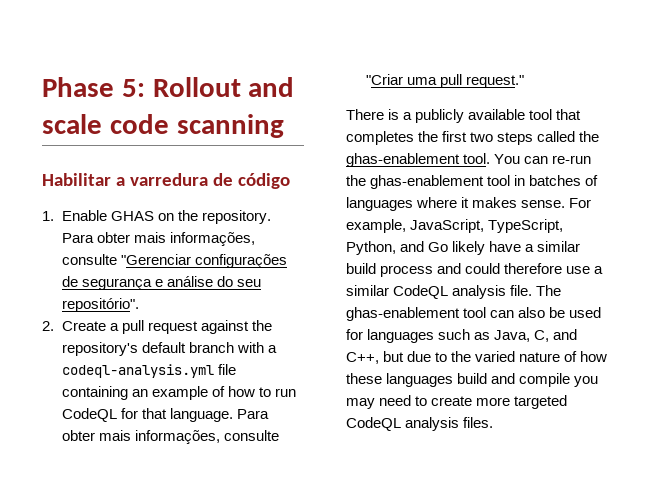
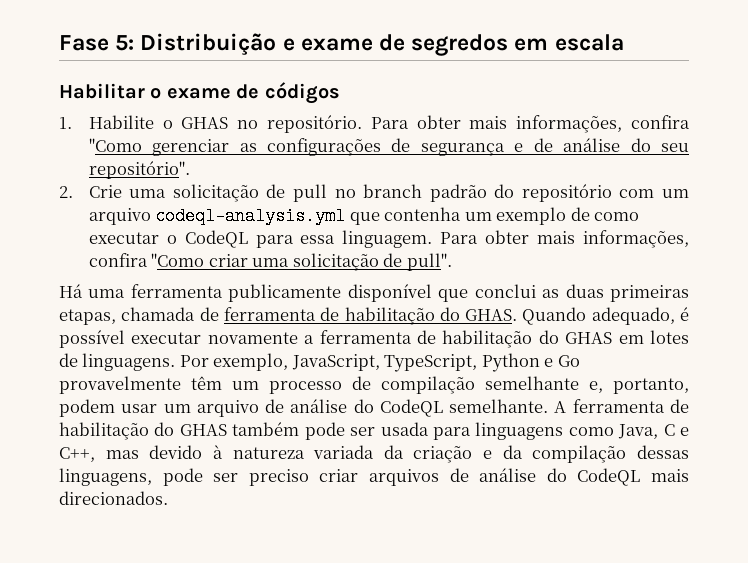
- Phase 5: Rollout and scale code scanning
- Habilitar a varredura de código
- 1. Enable GHAS on the repository. Para obter mais informações, consulte "Gerenciar configurações de segurança e análise do seu repositório".
+ Fase 5: Distribuição e exame de segredos em escala
+ Habilitar o exame de códigos
+ 1. Habilite o GHAS no repositório. Para obter mais informações, confira "Como gerenciar as configurações de segurança e de análise do seu repositório".
- 2. Create a pull request against the repository's default branch with a codeql-analysis.yml file containing an example of how to run CodeQL for that language. Para obter mais informações, consulte "Criar uma pull request."
- There is a publicly available tool that completes the first two steps called the ghas-enablement tool. You can re-run the ghas-enablement tool in batches of languages where it makes sense. For example, JavaScript, TypeScript, Python, and Go likely have a similar build process and could therefore use a similar CodeQL analysis file. The ghas-enablement tool can also be used for languages such as Java, C, and C++, but due to the varied nature of how these languages build and compile you may need to create more targeted CodeQL analysis files.
+ 2. Crie uma solicitação de pull no branch padrão do repositório com um arquivo codeql-analysis.yml que contenha um exemplo de como executar o CodeQL para essa linguagem. Para obter mais informações, confira "Como criar uma solicitação de pull".
+ Há uma ferramenta publicamente disponível que conclui as duas primeiras etapas, chamada de ferramenta de habilitação do GHAS. Quando adequado, é possível executar novamente a ferramenta de habilitação do GHAS em lotes de linguagens. Por exemplo, JavaScript, TypeScript, Python e Go provavelmente têm um processo de compilação semelhante e, portanto, podem usar um arquivo de análise do CodeQL semelhante. A ferramenta de habilitação do GHAS também pode ser usada para linguagens como Java, C e C++, mas devido à natureza variada da criação e da compilação dessas linguagens, pode ser preciso criar arquivos de análise do CodeQL mais direcionados.

